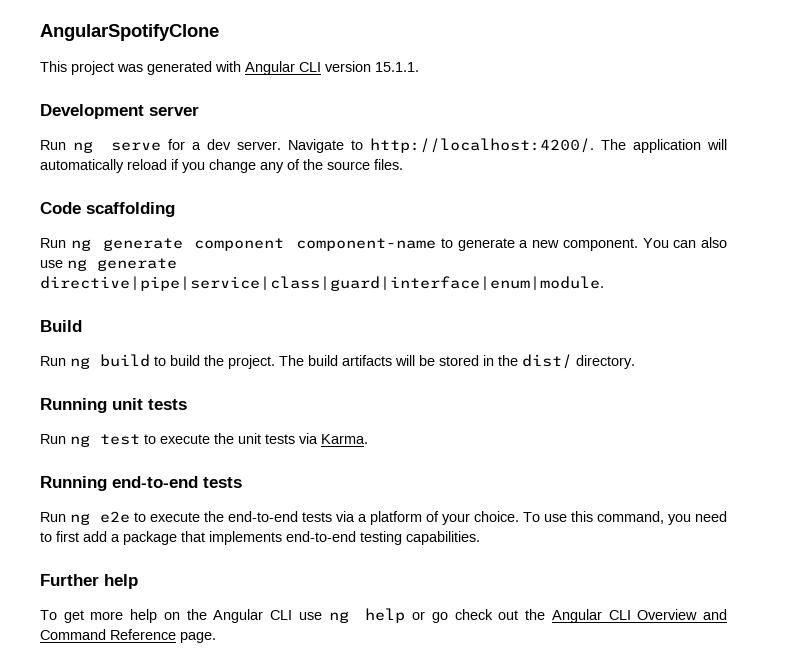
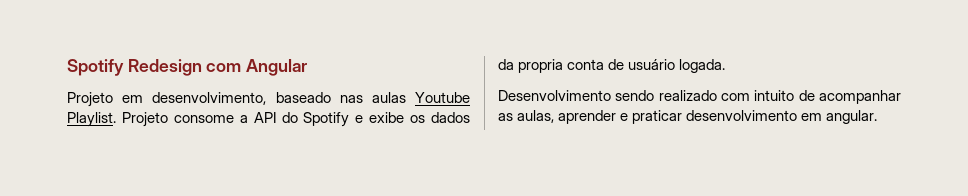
- AngularSpotifyClone
- This project was generated with Angular CLI version 15.1.1.
- Development server
- Run ng serve for a dev server. Navigate to http://localhost:4200/. The application will automatically reload if you change any of the source files.
- Code scaffolding
- Run ng generate component component-name to generate a new component. You can also use ng generate directive|pipe|service|class|guard|interface|enum|module.
- Build
- Run ng build to build the project. The build artifacts will be stored in the dist/ directory.
- Running unit tests
- Run ng test to execute the unit tests via Karma.
- Running end-to-end tests
- Run ng e2e to execute the end-to-end tests via a platform of your choice. To use this command, you need to first add a package that implements end-to-end testing capabilities.
- Further help
- To get more help on the Angular CLI use ng help or go check out the Angular CLI Overview and Command Reference page.
+ Spotify Redesign com Angular
+ Projeto em desenvolvimento, baseado nas aulas Youtube Playlist. Projeto consome a API do Spotify e exibe os dados da propria conta de usuário logada.
+ Desenvolvimento sendo realizado com intuito de acompanhar as aulas, aprender e praticar desenvolvimento em angular.

